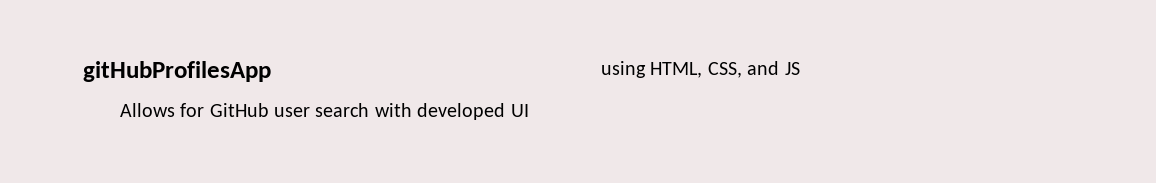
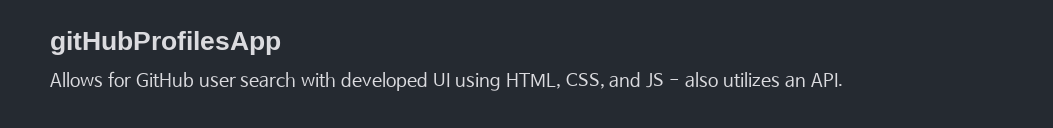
- Allows for GitHub user search with developed UI using HTML, CSS, and JS
+ Allows for GitHub user search with developed UI using HTML, CSS, and JS - also utilizes an API.

